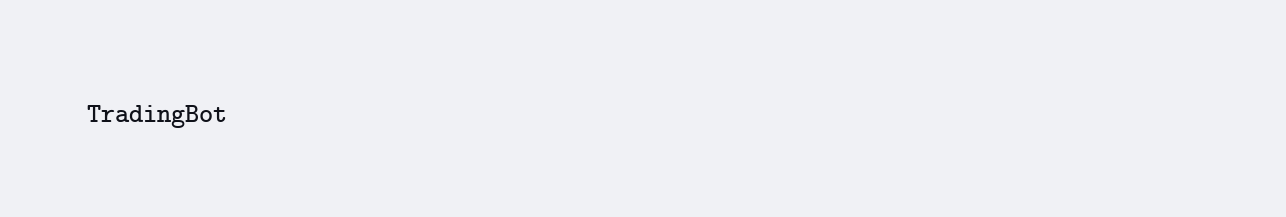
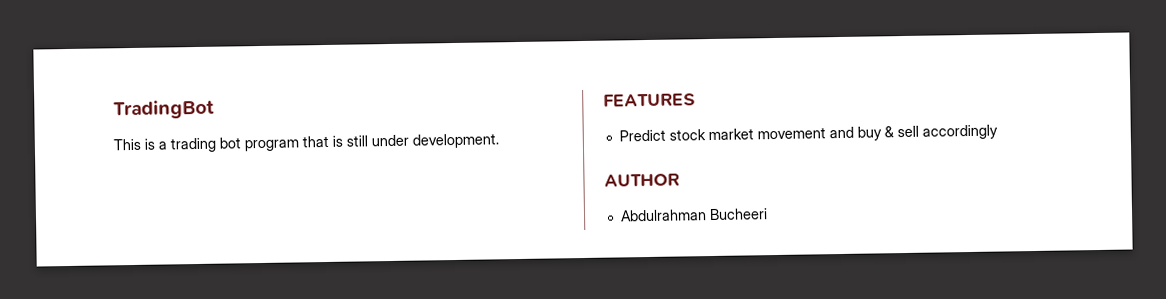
+ This is a trading bot program that is still under development.
+ FEATURES
+ Predict stock market movement and buy & sell accordingly
+ AUTHOR
+ Abdulrahman Bucheeri

